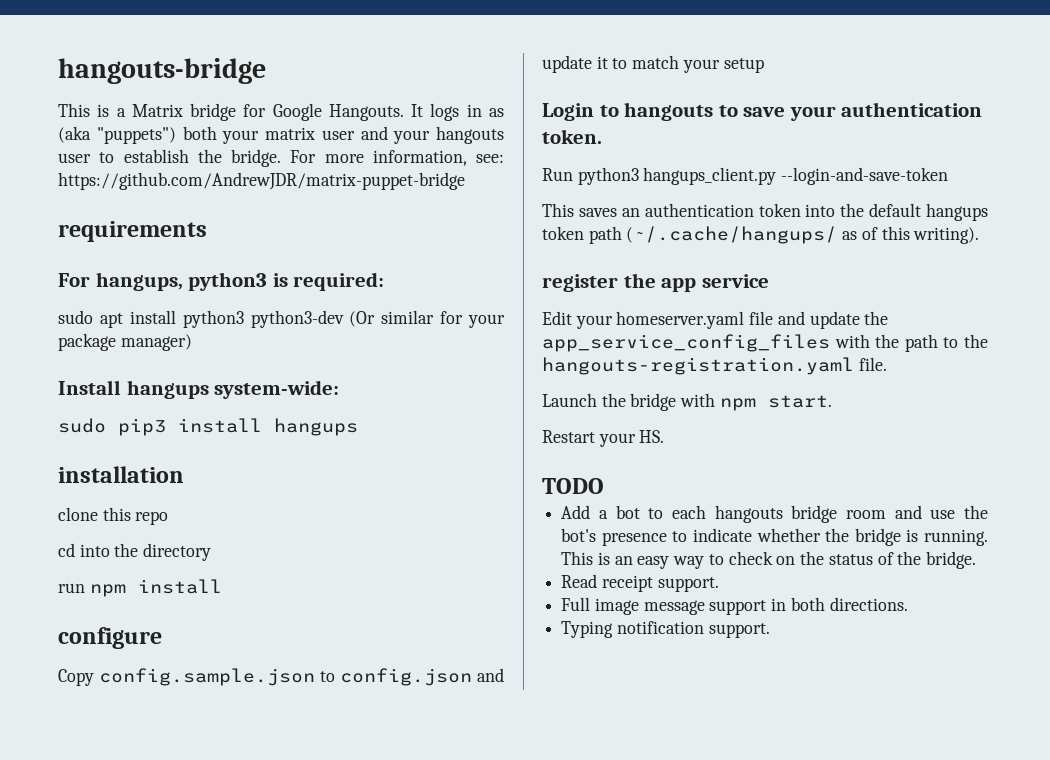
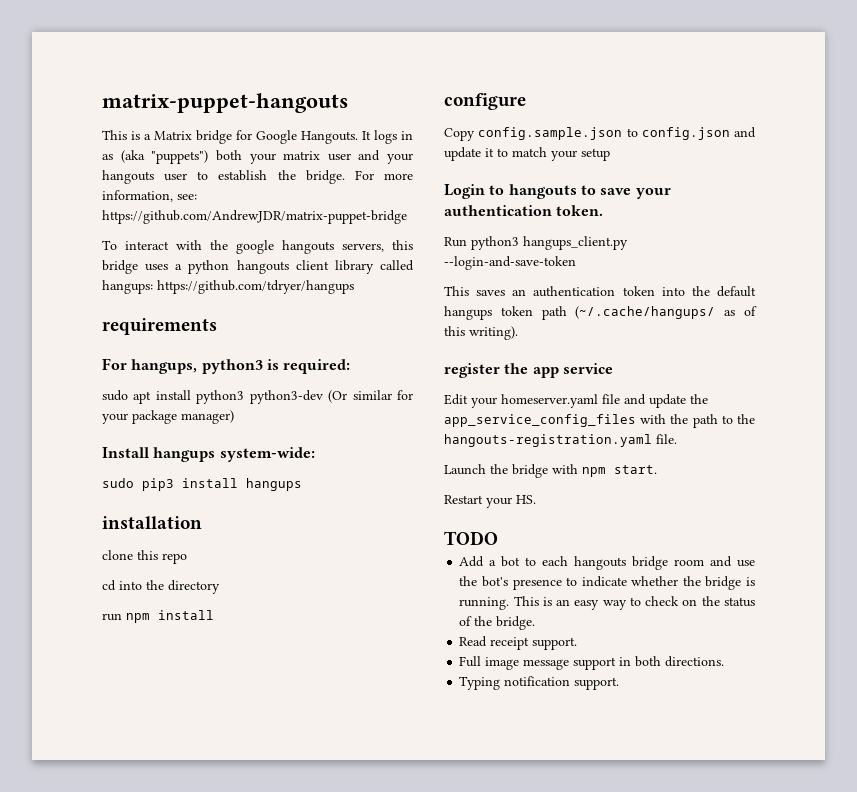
- hangouts-bridge
+ matrix-puppet-hangouts
+ To interact with the google hangouts servers, this bridge uses a python hangouts client library called hangups: https://github.com/tdryer/hangups

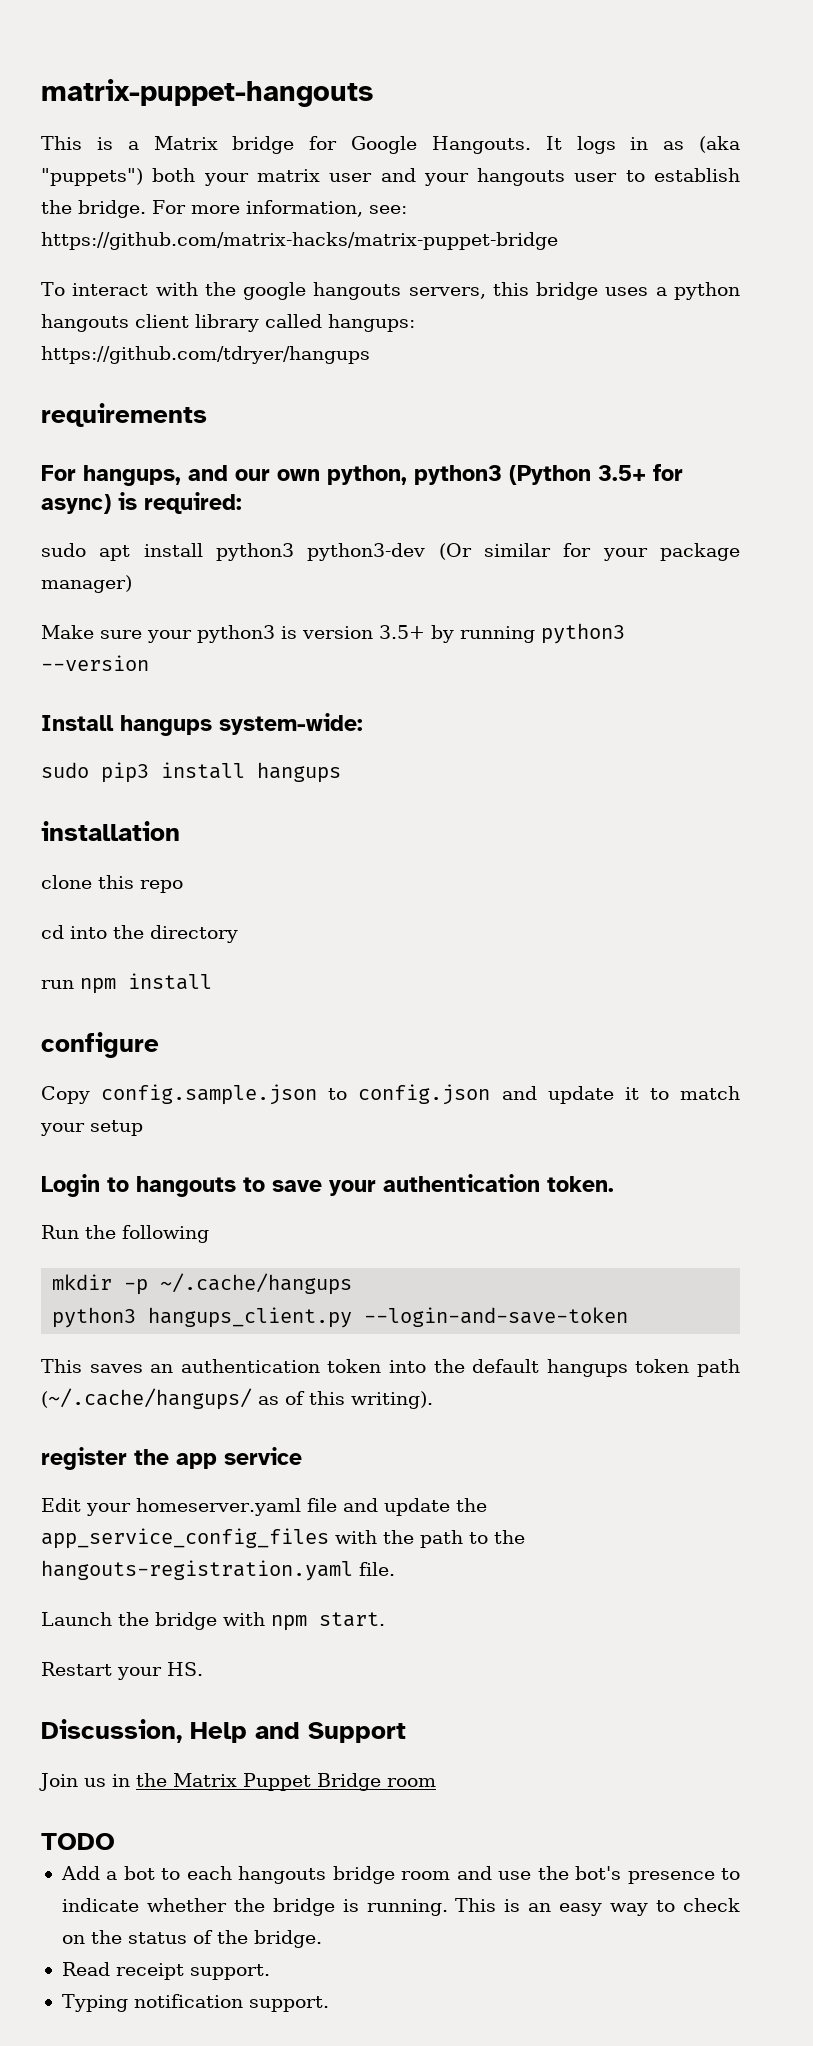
- For more information, see: https://github.com/AndrewJDR/matrix-puppet-bridge
+ For more information, see: https://github.com/matrix-hacks/matrix-puppet-bridge
- For hangups, python3 is required:
+ For hangups, and our own python, python3 (Python 3.5+ for async) is required:
+ Make sure your python3 is version 3.5+ by running python3 --version
- Run python3 hangups_client.py --login-and-save-token
+ Run the following
+ mkdir -p ~/.cache/hangups
+ python3 hangups_client.py --login-and-save-token
+ Discussion, Help and Support
+ Join us in the Matrix Puppet Bridge room
- Full image message support in both directions.

